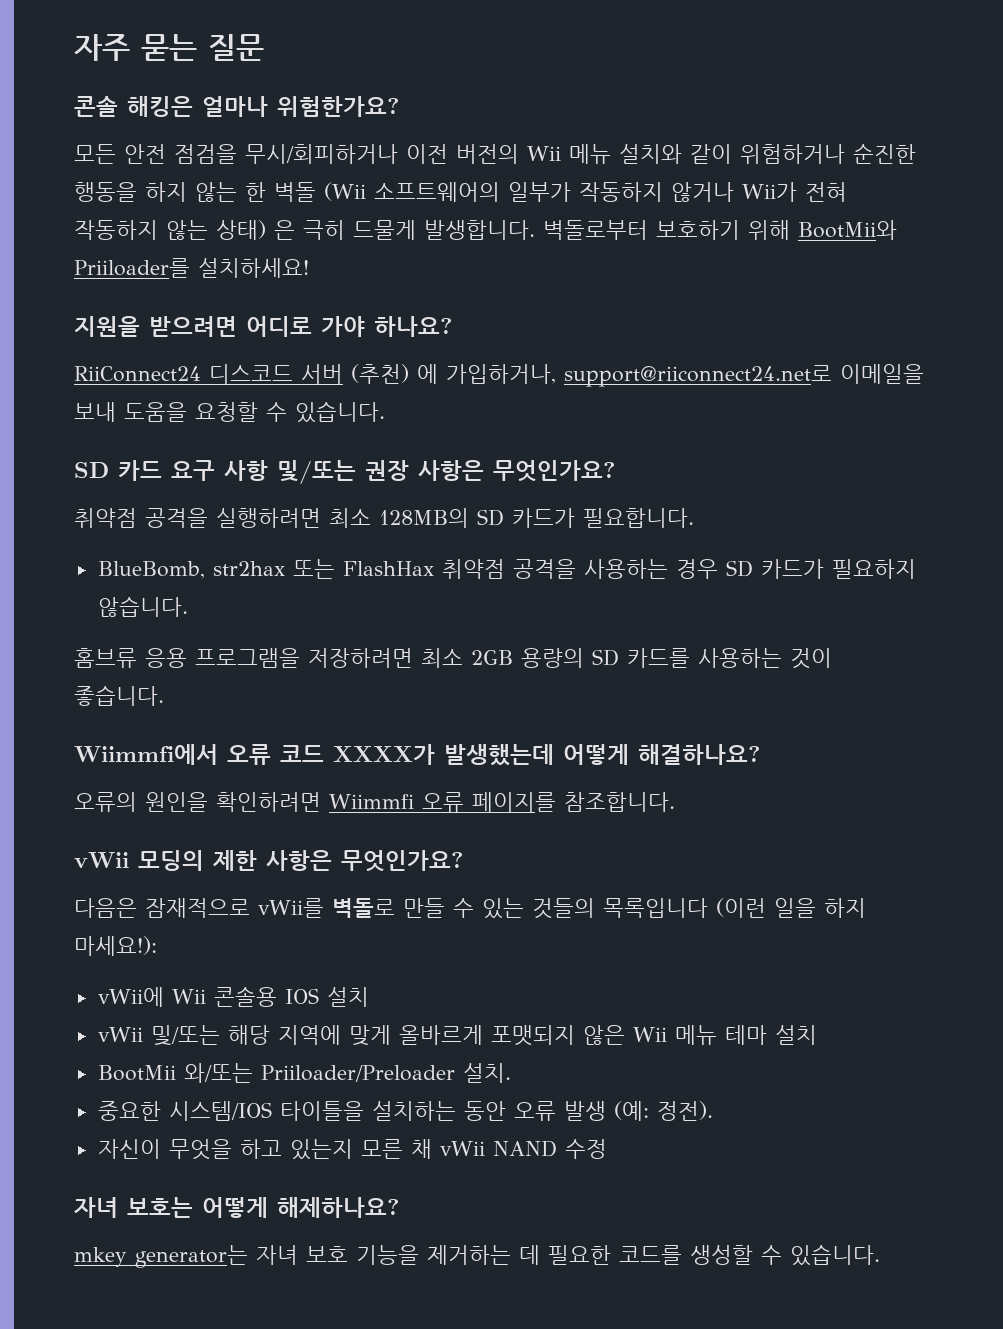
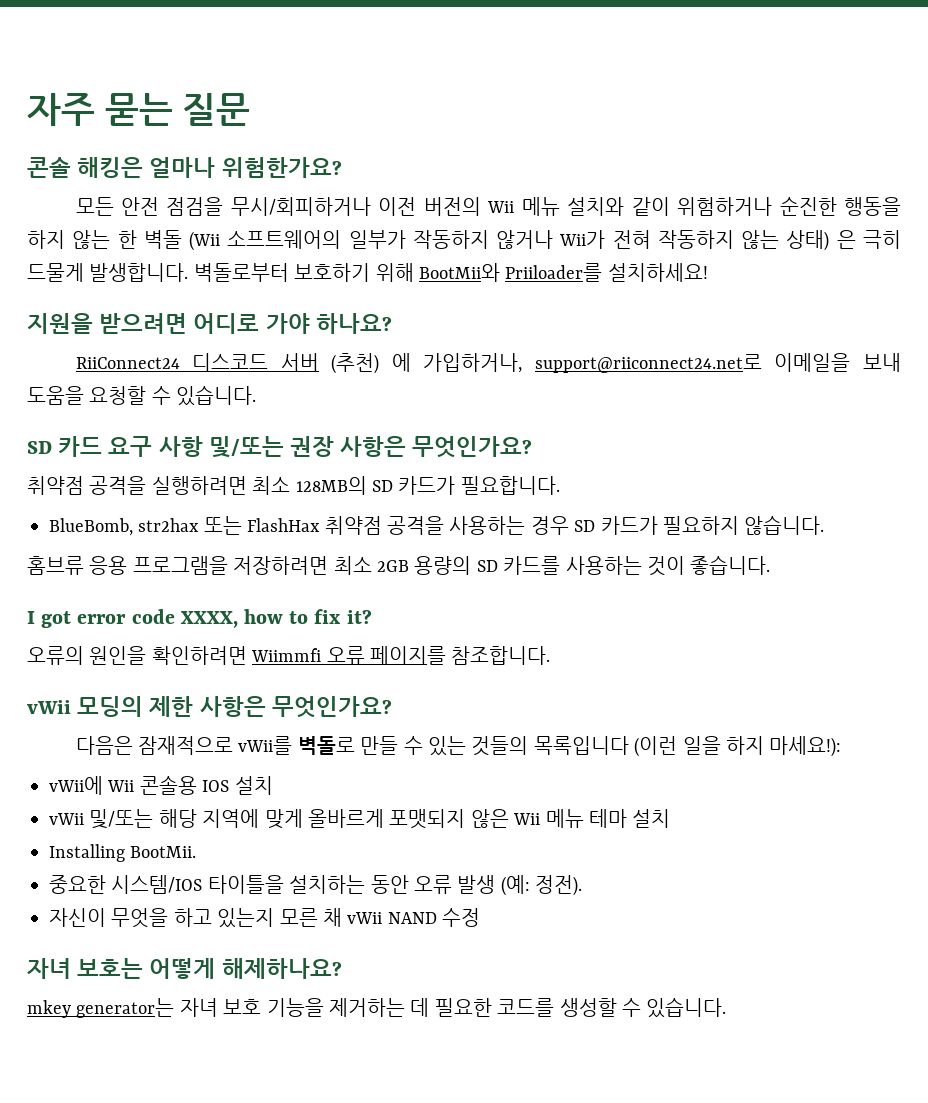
- Wiimmfi에서 오류 코드 XXXX가 발생했는데 어떻게 해결하나요?
+ I got error code XXXX, how to fix it?
- BootMii 와/또는 Priiloader/Preloader 설치.
+ Installing BootMii.

